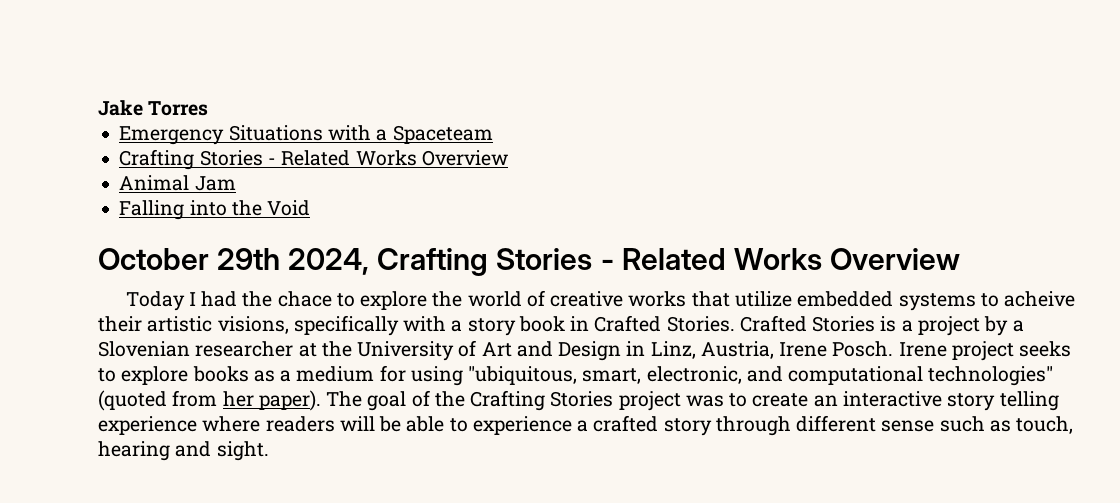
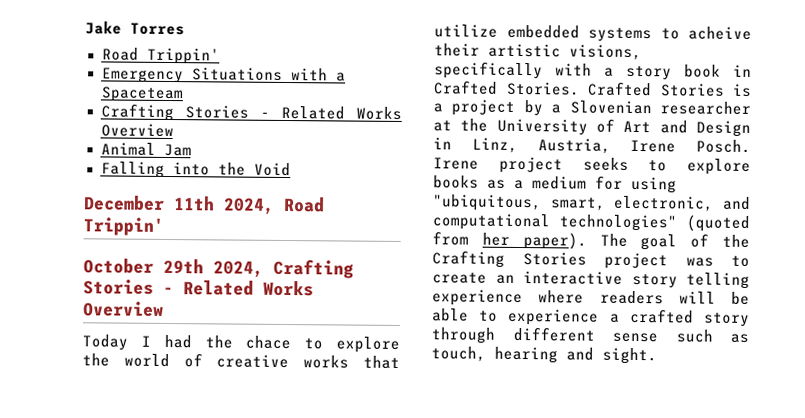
  Jake Torres
+ Road Trippin'
+ December 11th 2024, Road Trippin'

